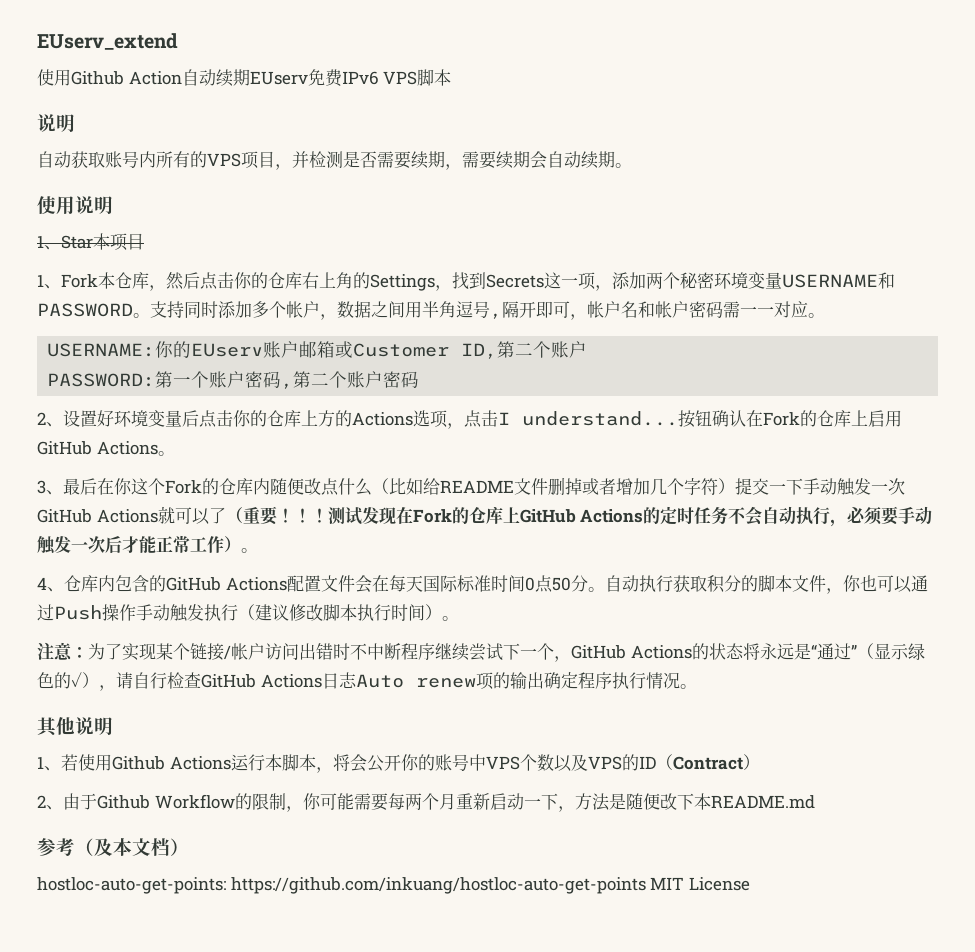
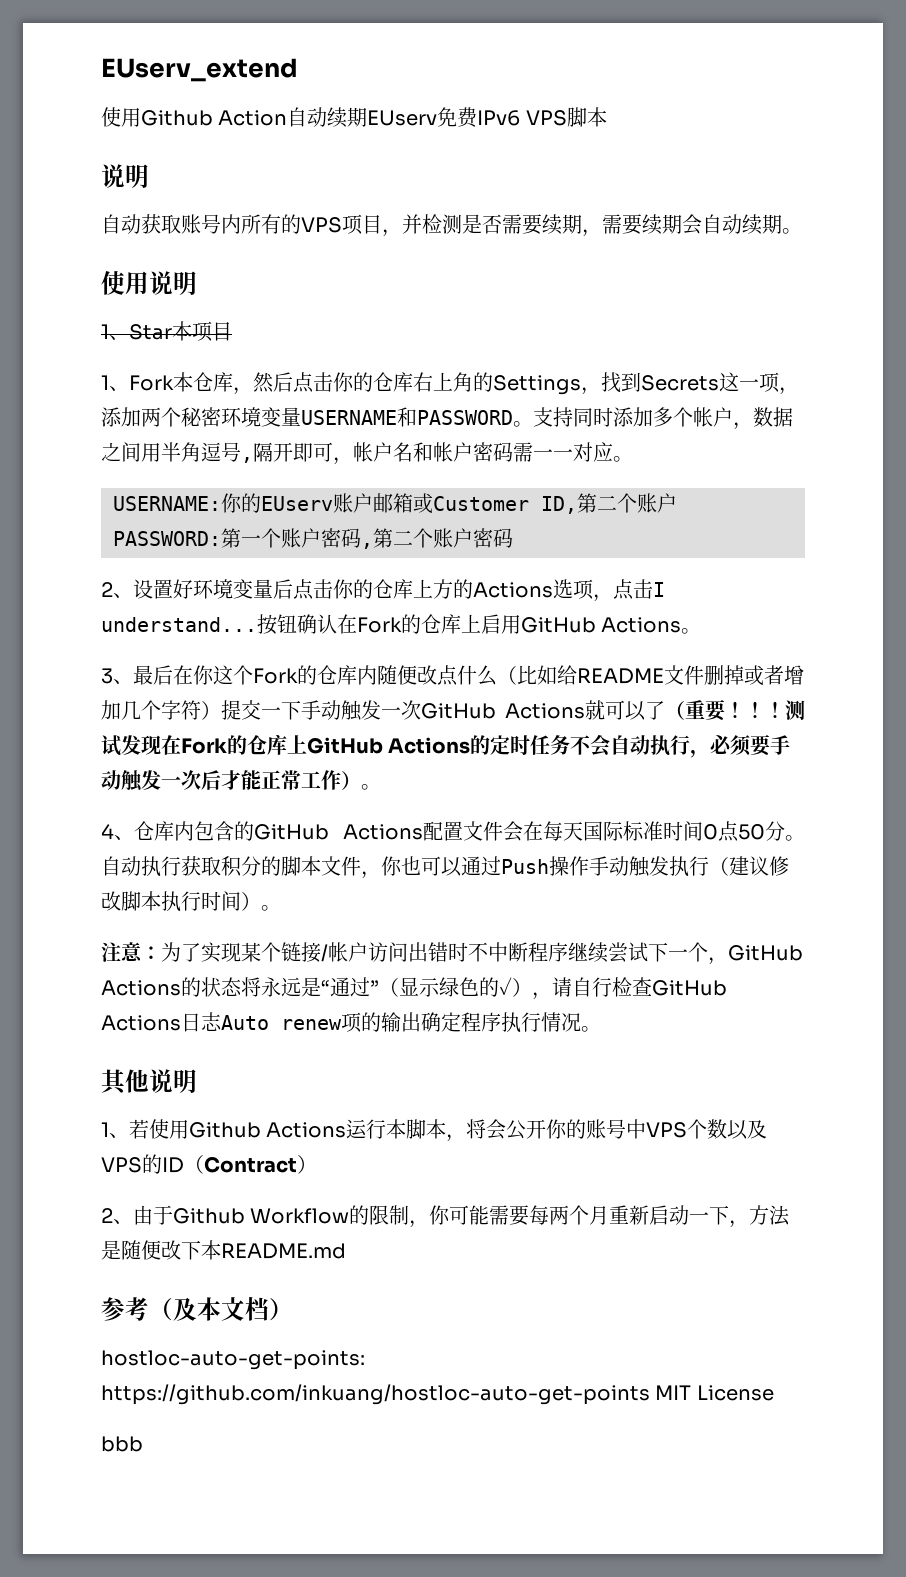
+ bbb

